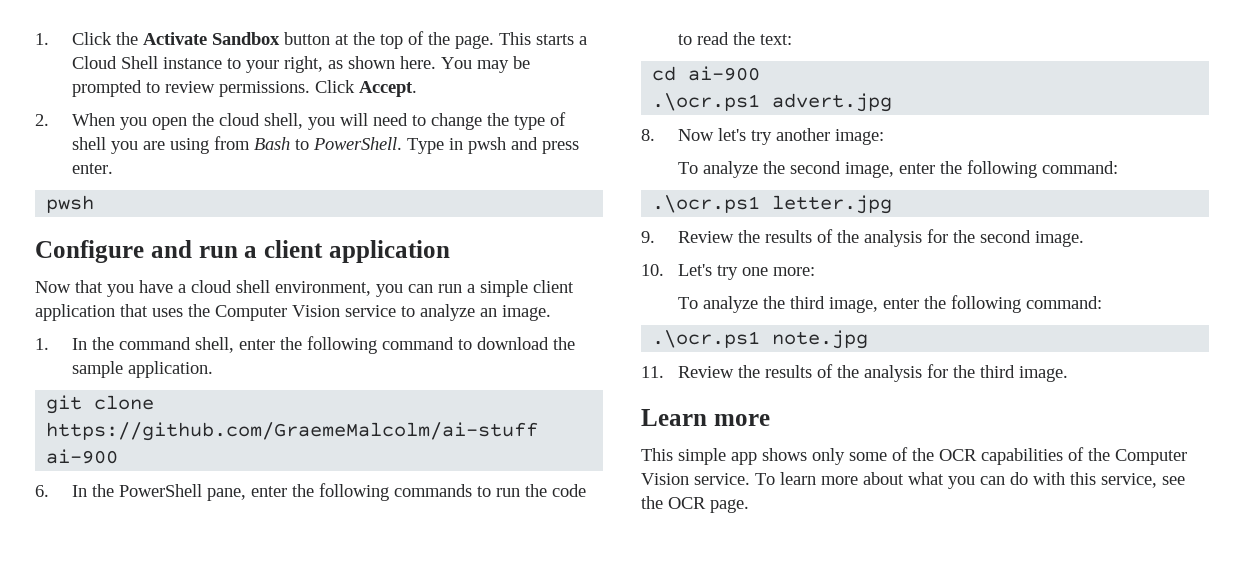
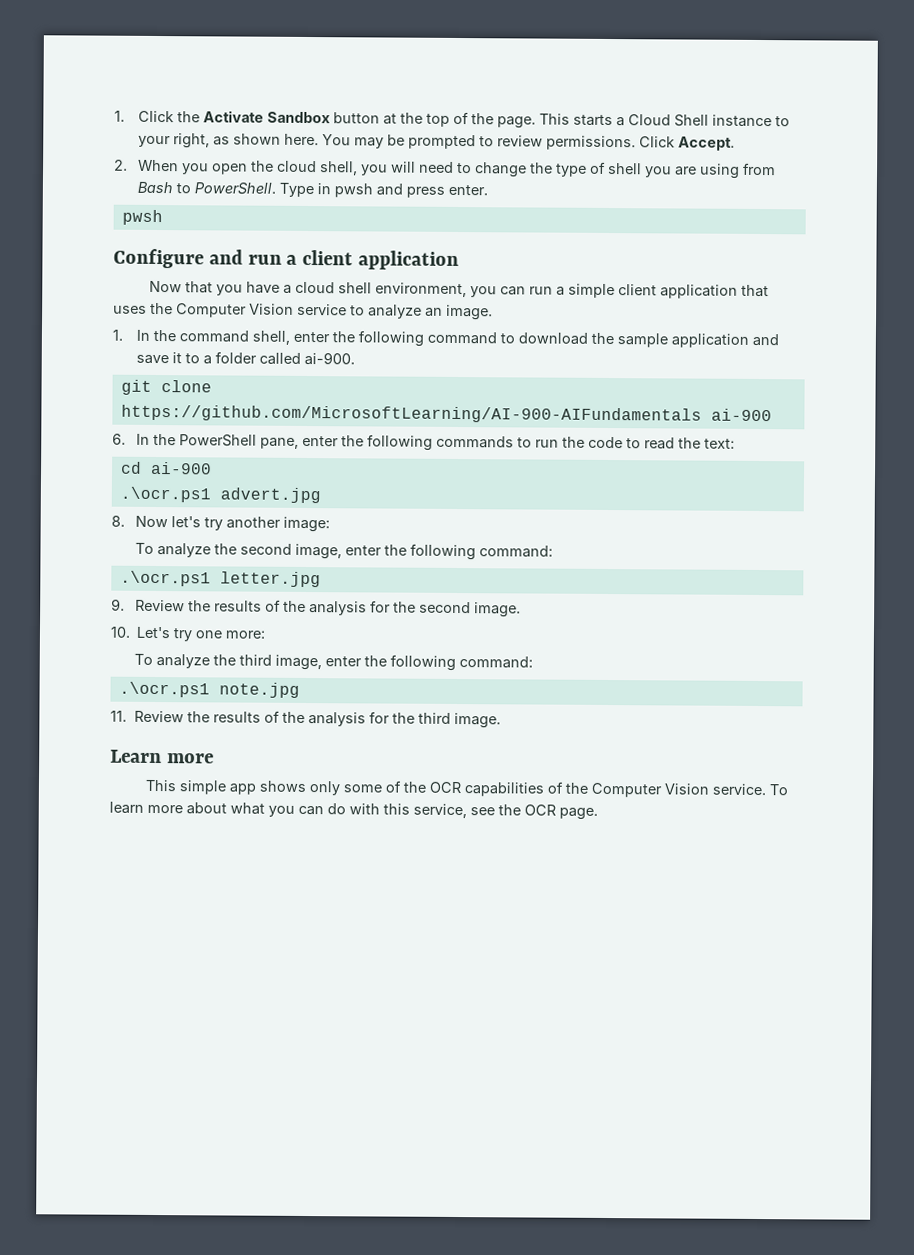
- 1. In the command shell, enter the following command to download the sample application.
+ 1. In the command shell, enter the following command to download the sample application and save it to a folder called ai-900.
- git clone https://github.com/GraemeMalcolm/ai-stuff ai-900
+ git clone https://github.com/MicrosoftLearning/AI-900-AIFundamentals ai-900

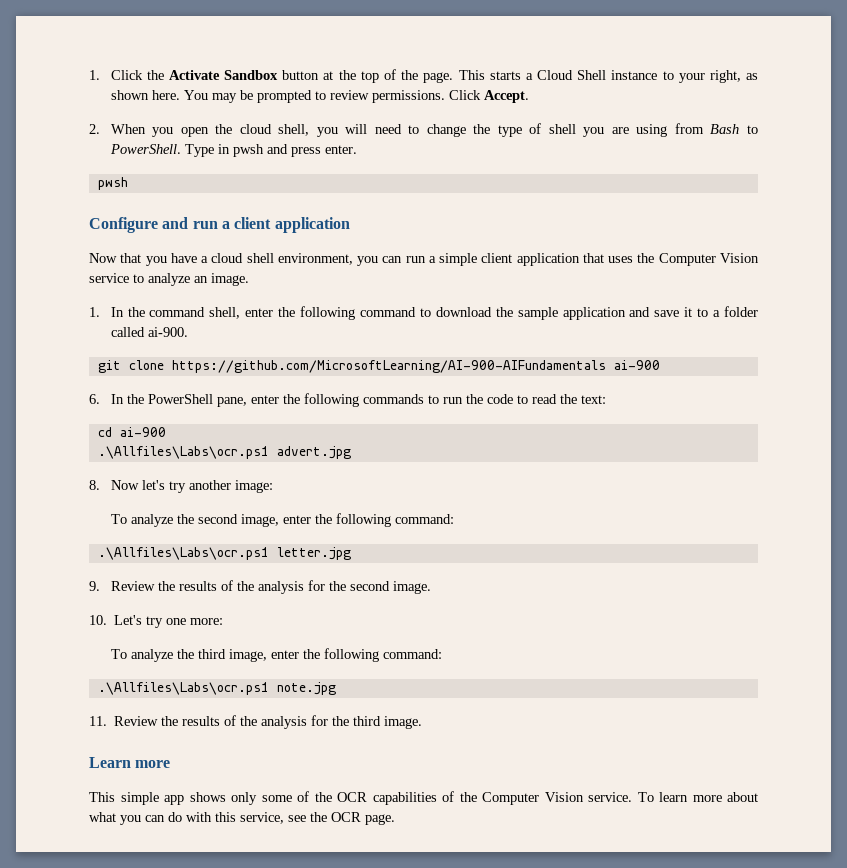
- .\ocr.ps1 advert.jpg
+ .\Allfiles\Labs\ocr.ps1 advert.jpg
- .\ocr.ps1 letter.jpg
+ .\Allfiles\Labs\ocr.ps1 letter.jpg
- .\ocr.ps1 note.jpg
+ .\Allfiles\Labs\ocr.ps1 note.jpg

